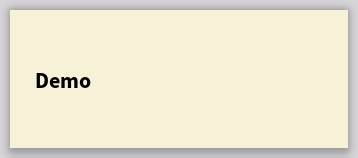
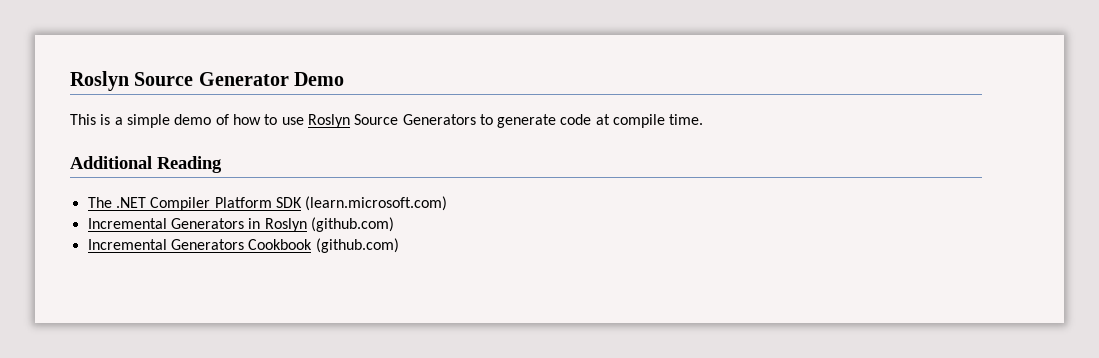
- Demo
+ Roslyn Source Generator Demo
+ This is a simple demo of how to use Roslyn Source Generators to generate code at compile time.
+ Additional Reading
+ The .NET Compiler Platform SDK (learn.microsoft.com)
+ Incremental Generators in Roslyn (github.com)
+ Incremental Generators Cookbook (github.com)

